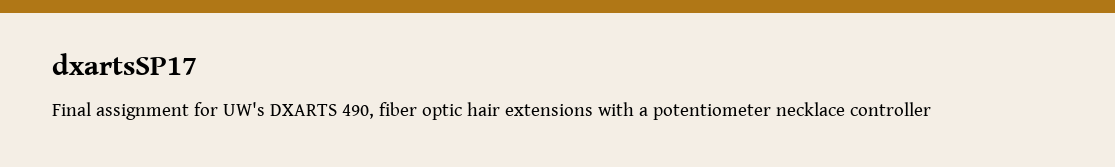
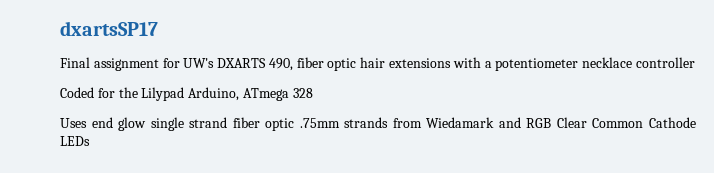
+ Coded for the Lilypad Arduino, ATmega 328
+ Uses end glow single strand fiber optic .75mm strands from Wiedamark and RGB Clear Common Cathode LEDs

